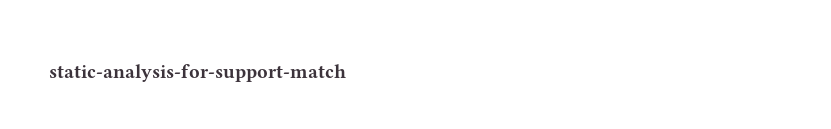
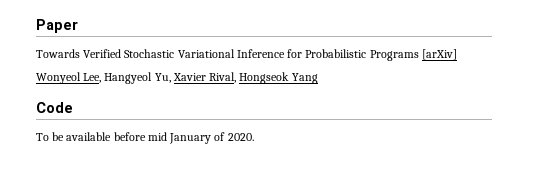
- static-analysis-for-support-match
+ Paper
+ Towards Verified Stochastic Variational Inference for Probabilistic Programs [arXiv]
+ Wonyeol Lee, Hangyeol Yu, Xavier Rival, Hongseok Yang
+ Code
+ To be available before mid January of 2020.

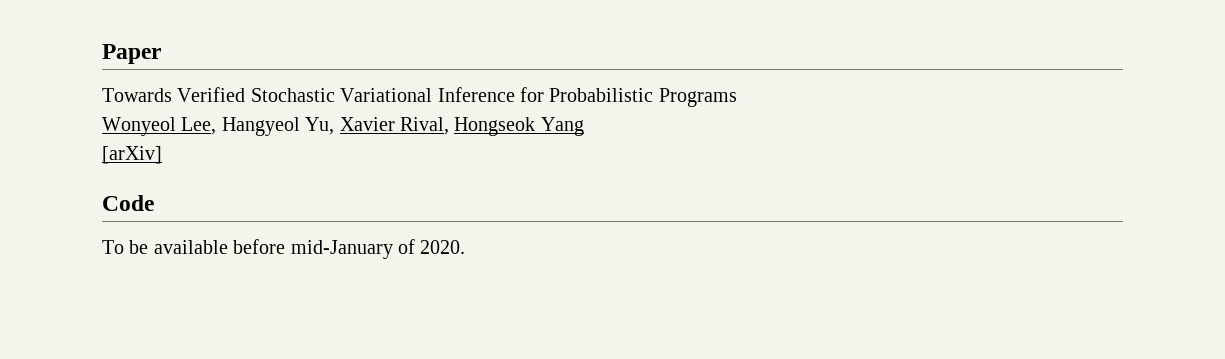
- Towards Verified Stochastic Variational Inference for Probabilistic Programs [arXiv]
+ Towards Verified Stochastic Variational Inference for Probabilistic Programs
+ [arXiv]
- To be available before mid January of 2020.
+ To be available before mid-January of 2020.

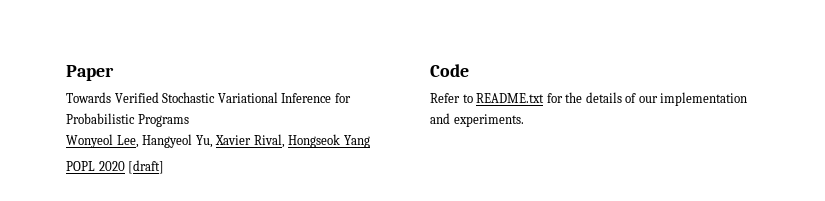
- [arXiv]
+ POPL 2020 [draft]
  Code
- To be available before mid-January of 2020.
+ Refer to README.txt for the details of our implementation and experiments.

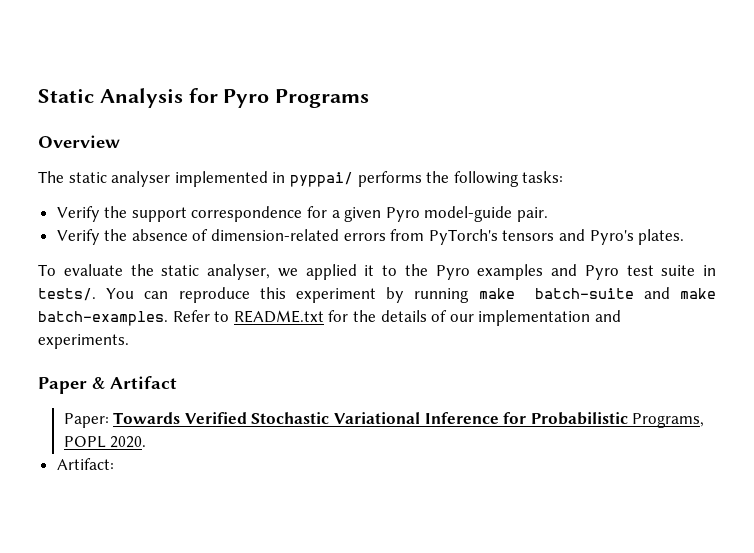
- Paper
- Towards Verified Stochastic Variational Inference for Probabilistic Programs
- Wonyeol Lee, Hangyeol Yu, Xavier Rival, Hongseok Yang
- POPL 2020 [draft]
- Code
- Refer to README.txt for the details of our implementation and experiments.
+ Static Analysis for Pyro Programs
+ Overview
+ The static analyser implemented in pyppai/ performs the following tasks:
+ Verify the support correspondence for a given Pyro model-guide pair.
+ Verify the absence of dimension-related errors from PyTorch's tensors and Pyro's plates.
+ To evaluate the static analyser, we applied it to the Pyro examples and Pyro test suite in tests/. You can reproduce this experiment by running make batch-suite and make batch-examples. Refer to README.txt for the details of our implementation and experiments.
+ Paper & Artifact
+ Paper: Towards Verified Stochastic Variational Inference for Probabilistic Programs, POPL 2020.
+ Artifact:

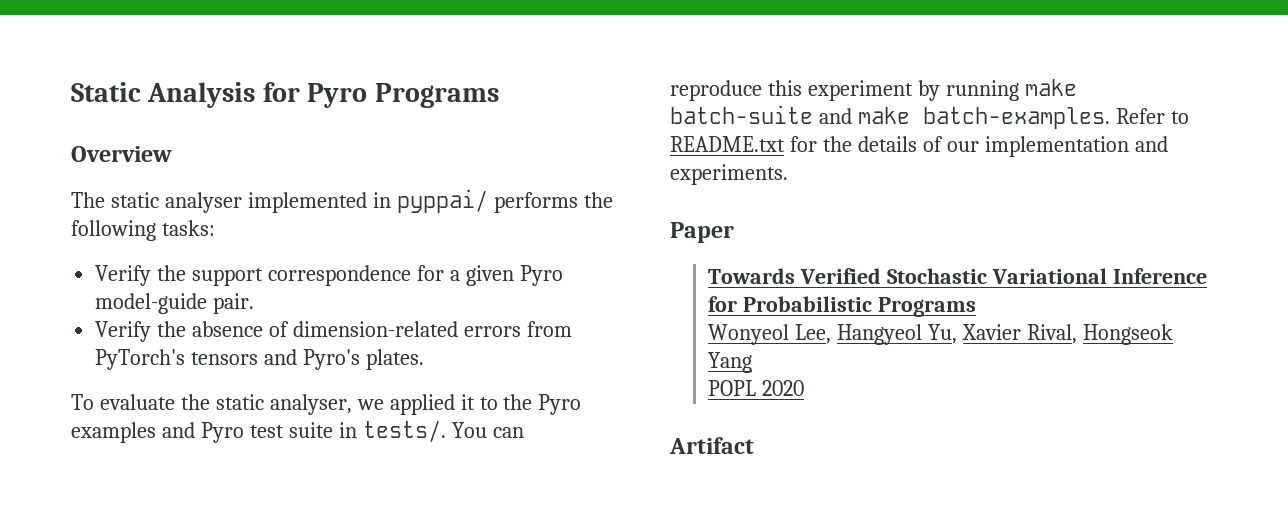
- Paper & Artifact
- Paper: Towards Verified Stochastic Variational Inference for Probabilistic Programs, POPL 2020.
- Artifact:
+ Paper
+ Towards Verified Stochastic Variational Inference for Probabilistic Programs
+ Wonyeol Lee, Hangyeol Yu, Xavier Rival, Hongseok Yang
+ POPL 2020
+ Artifact

